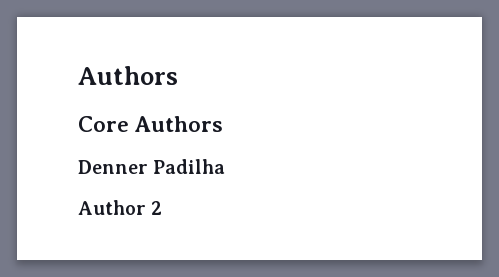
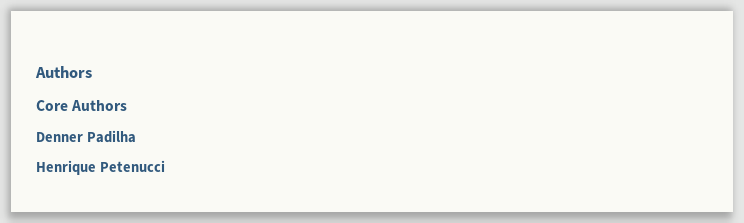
- Author 2
+ Henrique Petenucci

